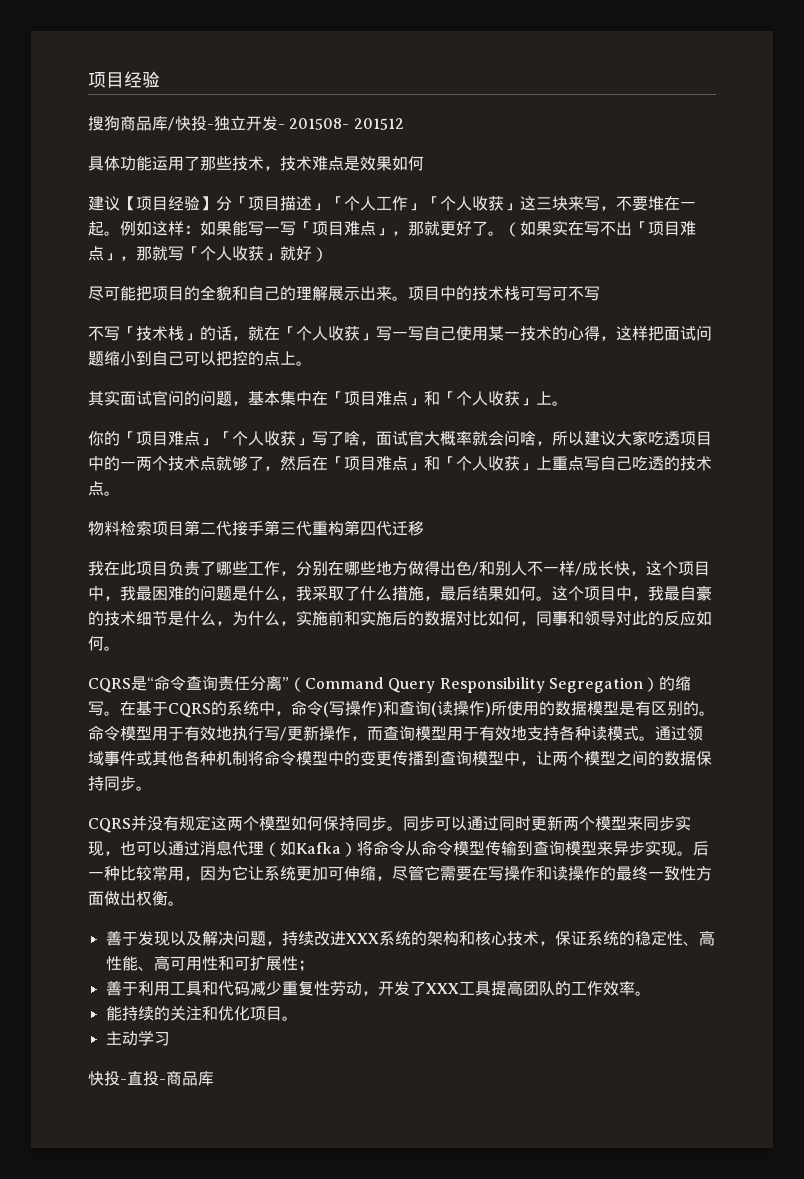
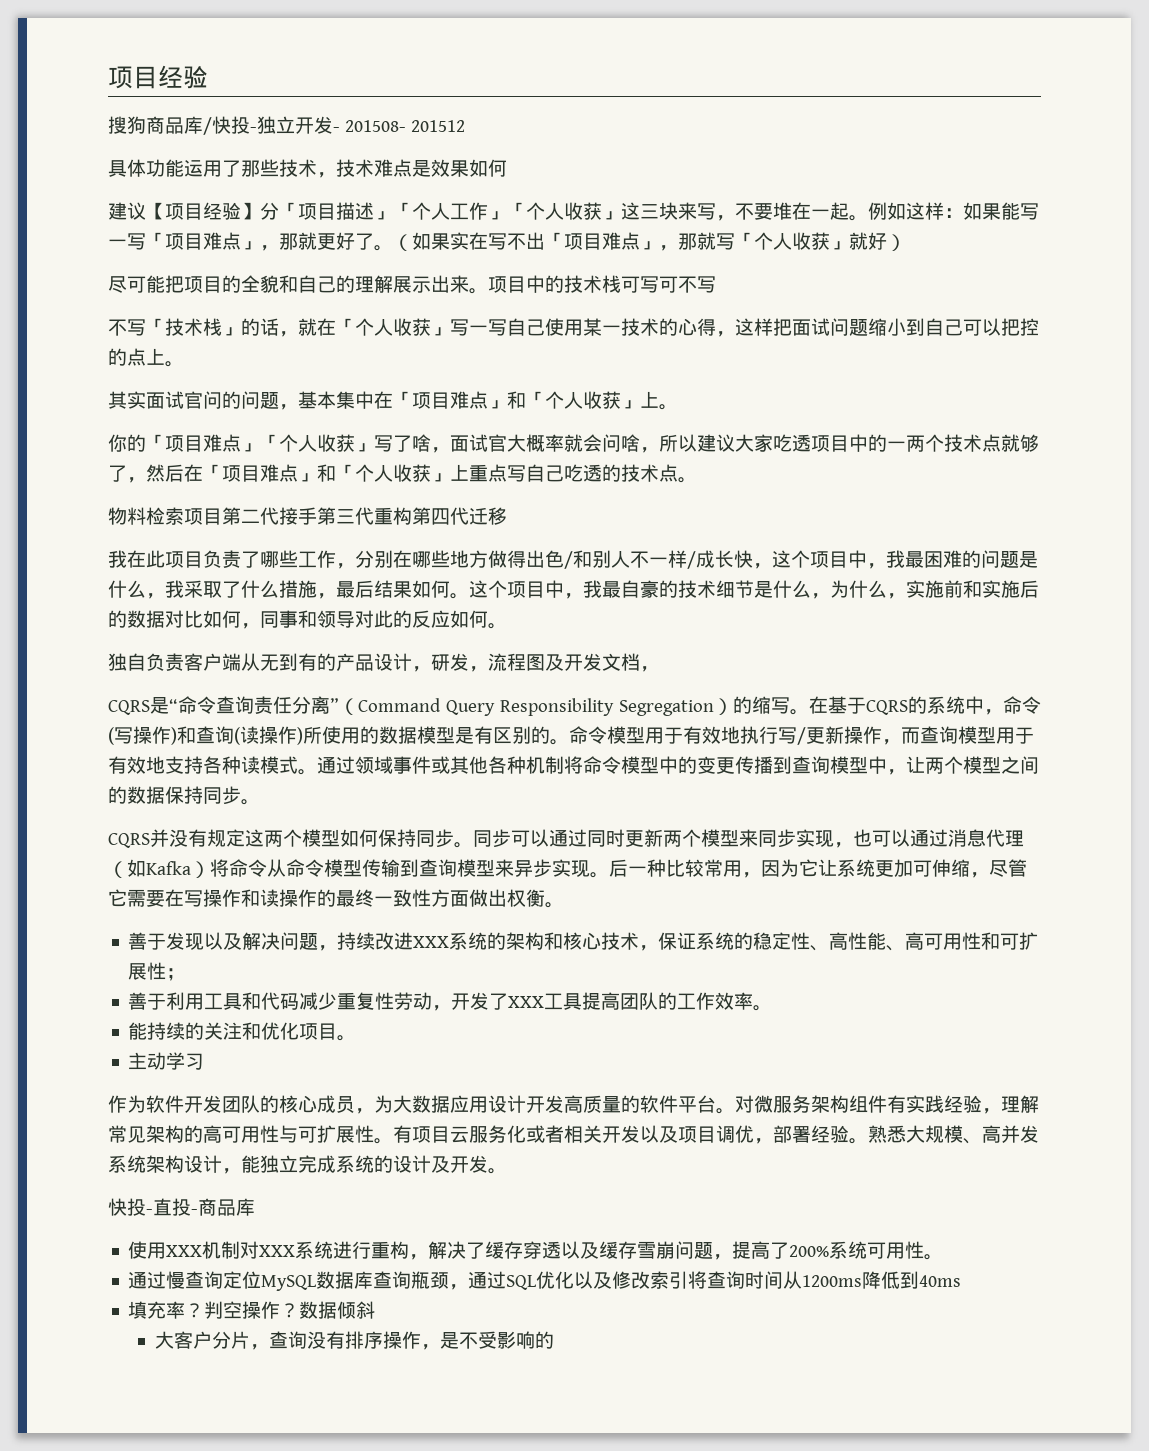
+ 独自负责客户端从无到有的产品设计，研发，流程图及开发文档，
+ 作为软件开发团队的核心成员，为大数据应用设计开发高质量的软件平台。对微服务架构组件有实践经验，理解常见架构的高可用性与可扩展性。有项目云服务化或者相关开发以及项目调优，部署经验。熟悉大规模、高并发系统架构设计，能独立完成系统的设计及开发。
+ 使用XXX机制对XXX系统进行重构，解决了缓存穿透以及缓存雪崩问题，提高了200%系统可用性。
+ 通过慢查询定位MySQL数据库查询瓶颈，通过SQL优化以及修改索引将查询时间从1200ms降低到40ms
+ 填充率？判空操作？数据倾斜
+ 大客户分片，查询没有排序操作，是不受影响的

